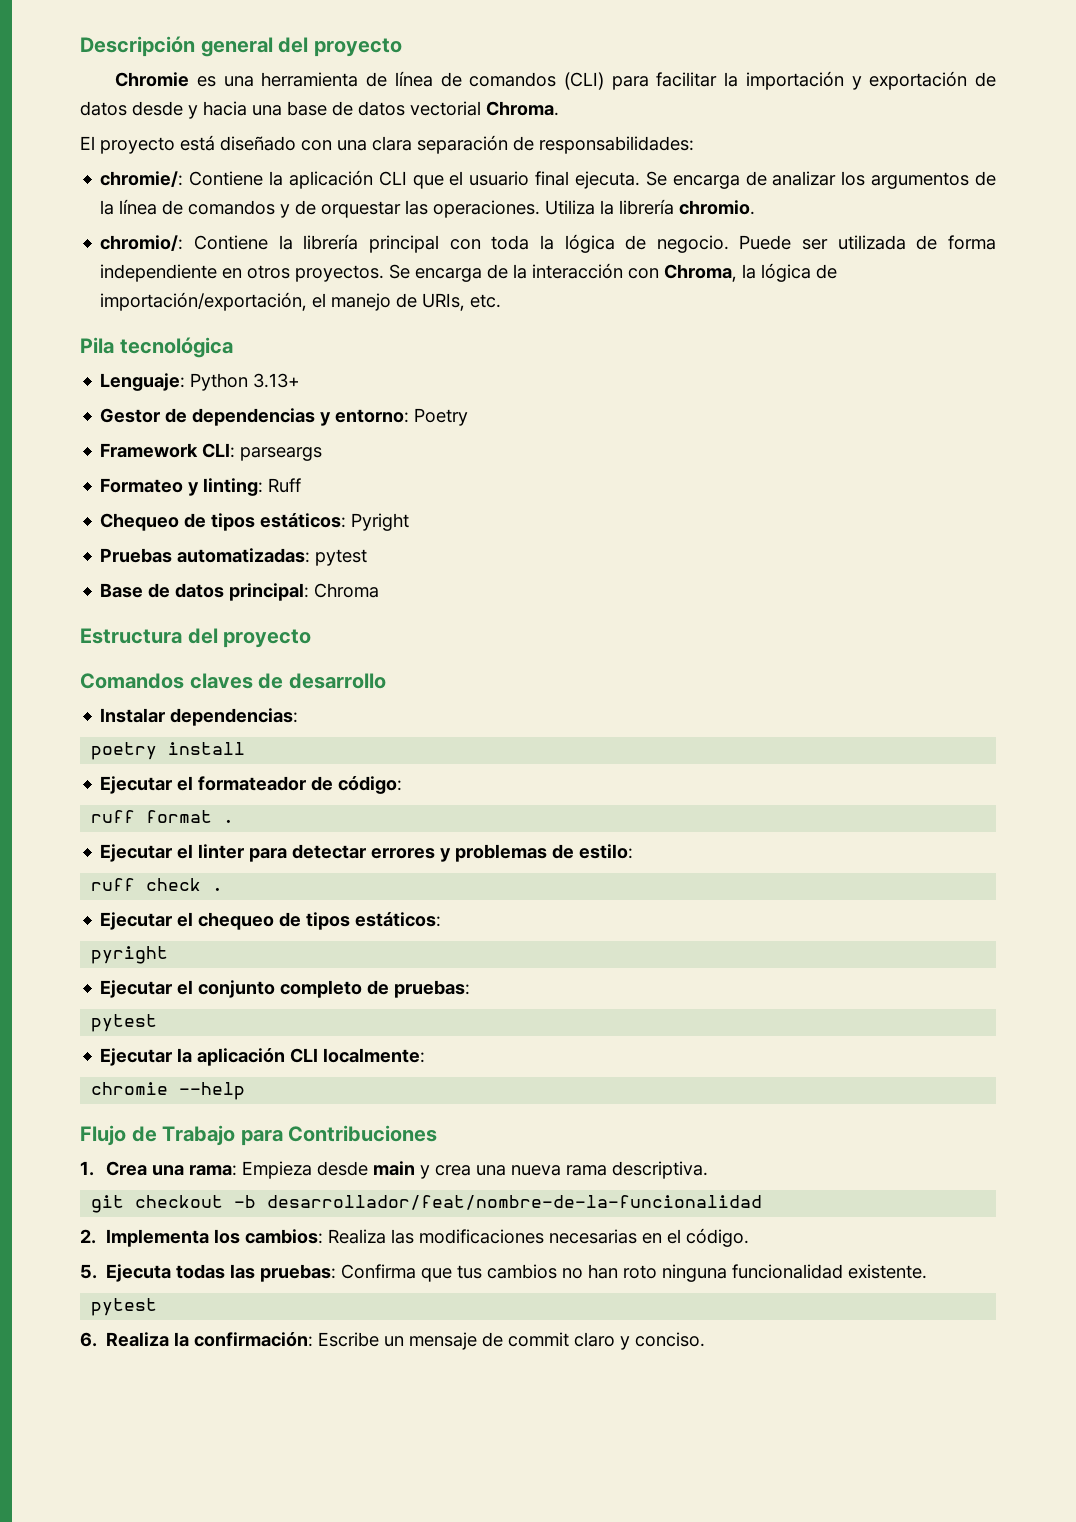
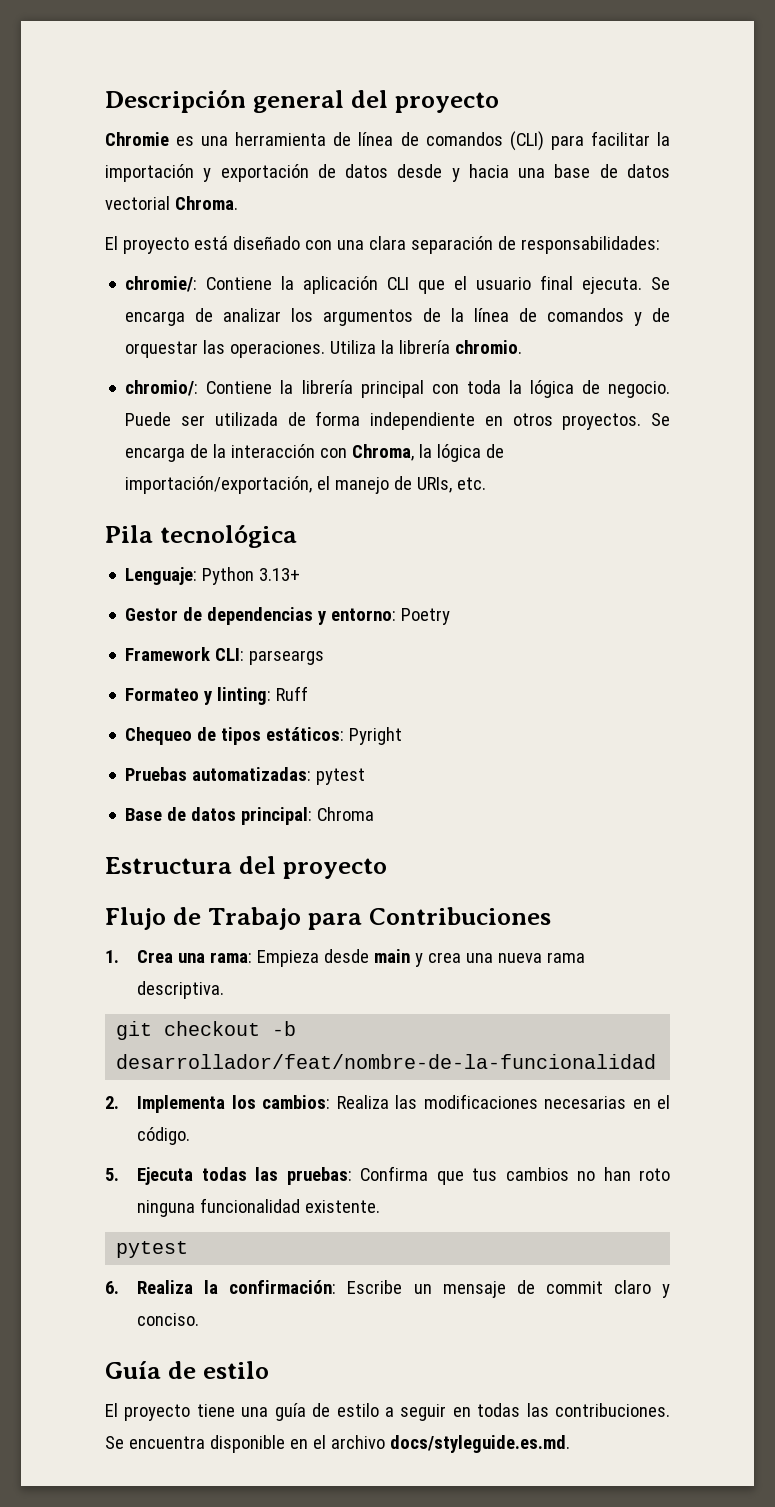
- Comandos claves de desarrollo
- Instalar dependencias:
- poetry install
- Ejecutar el formateador de código:
- ruff format .
- Ejecutar el linter para detectar errores y problemas de estilo:
- ruff check .
- Ejecutar el chequeo de tipos estáticos:
- pyright
- Ejecutar el conjunto completo de pruebas:
- pytest
- Ejecutar la aplicación CLI localmente:
- chromie --help
+ Guía de estilo
+ El proyecto tiene una guía de estilo a seguir en todas las contribuciones. Se encuentra disponible en el archivo docs/styleguide.es.md.

